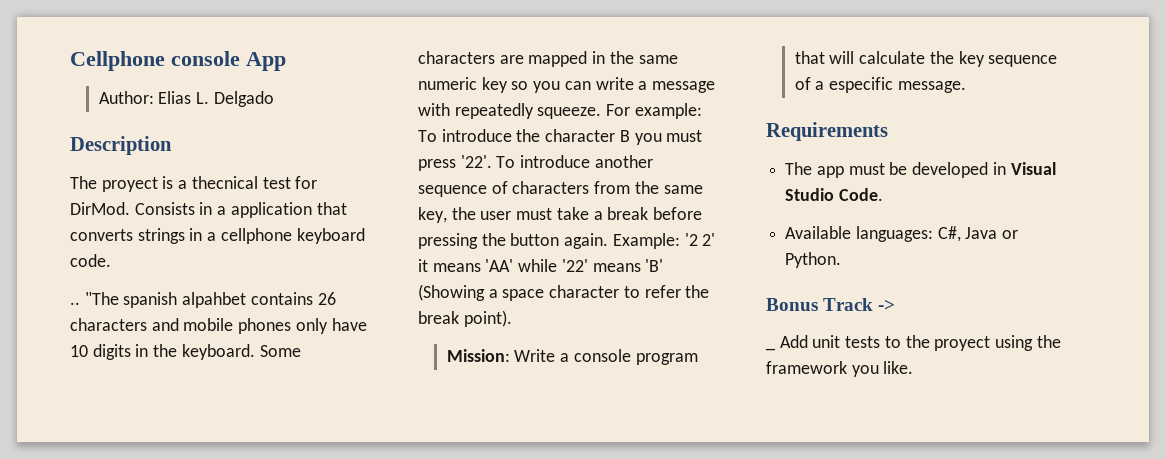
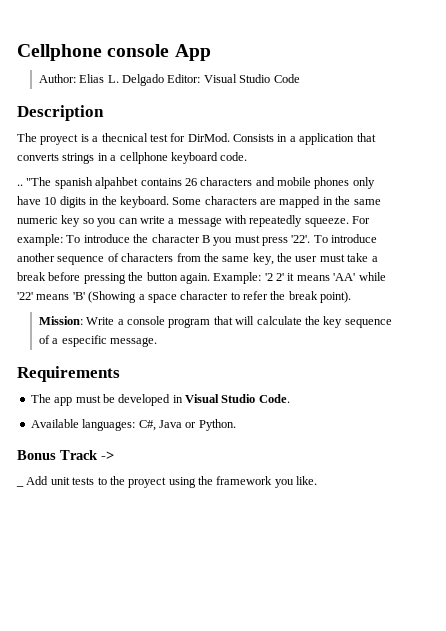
- Author: Elias L. Delgado
+ Author: Elias L. Delgado Editor: Visual Studio Code

